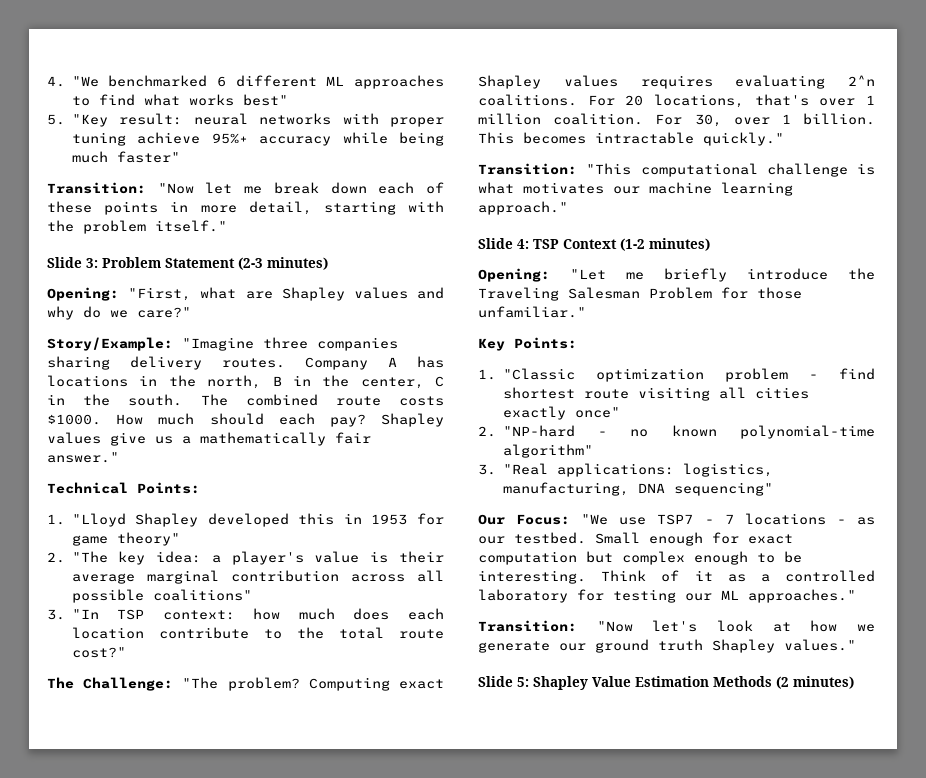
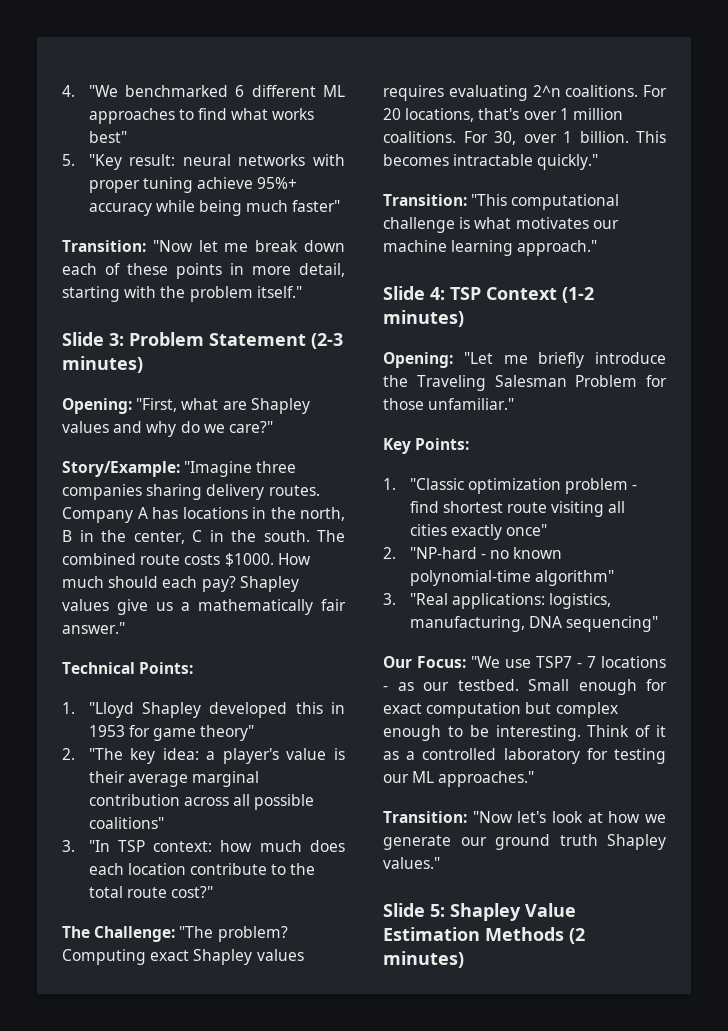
- For 20 locations, that's over 1 million coalition.
+ For 20 locations, that's over 1 million coalitions.

